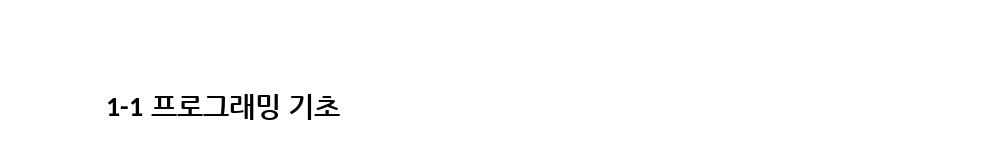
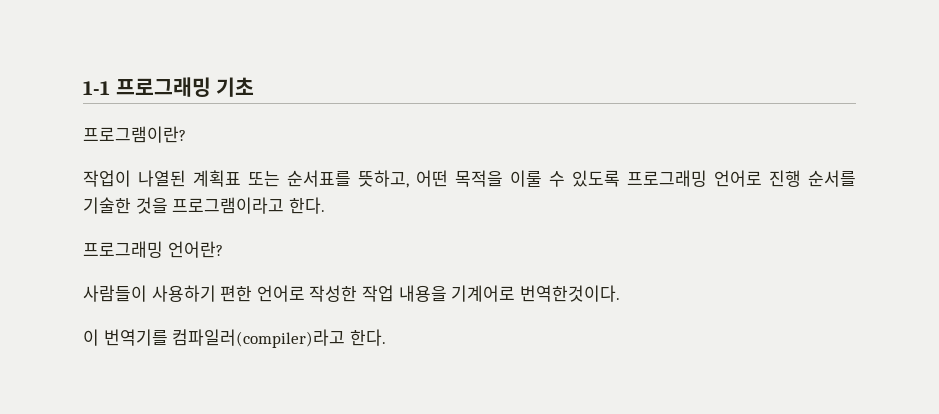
+ 프로그램이란?
+ 작업이 나열된 계획표 또는 순서표를 뜻하고, 어떤 목적을 이룰 수 있도록 프로그래밍 언어로 진행 순서를 기술한 것을 프로그램이라고 한다.
+ 프로그래밍 언어란?
+ 사람들이 사용하기 편한 언어로 작성한 작업 내용을 기계어로 번역한것이다.
+ 이 번역기를 컴파일러(compiler)라고 한다.

